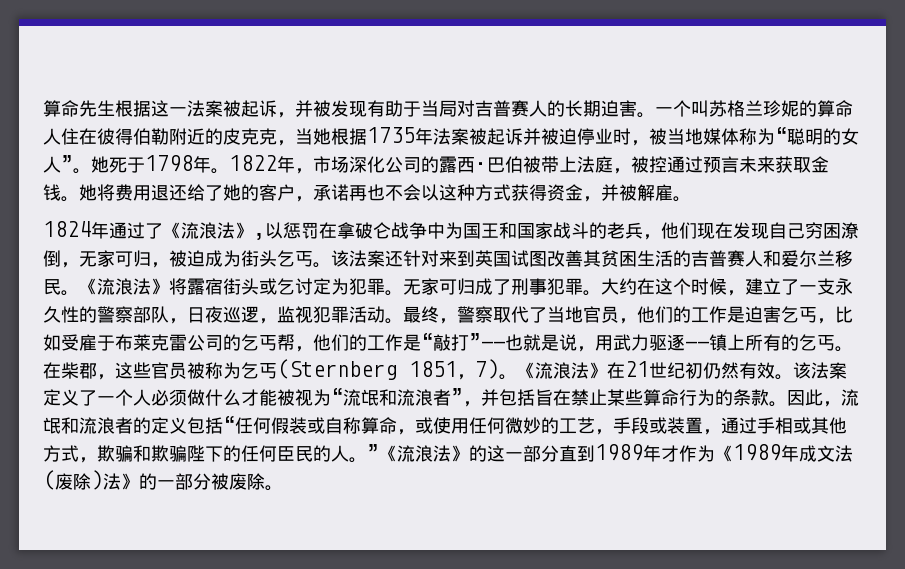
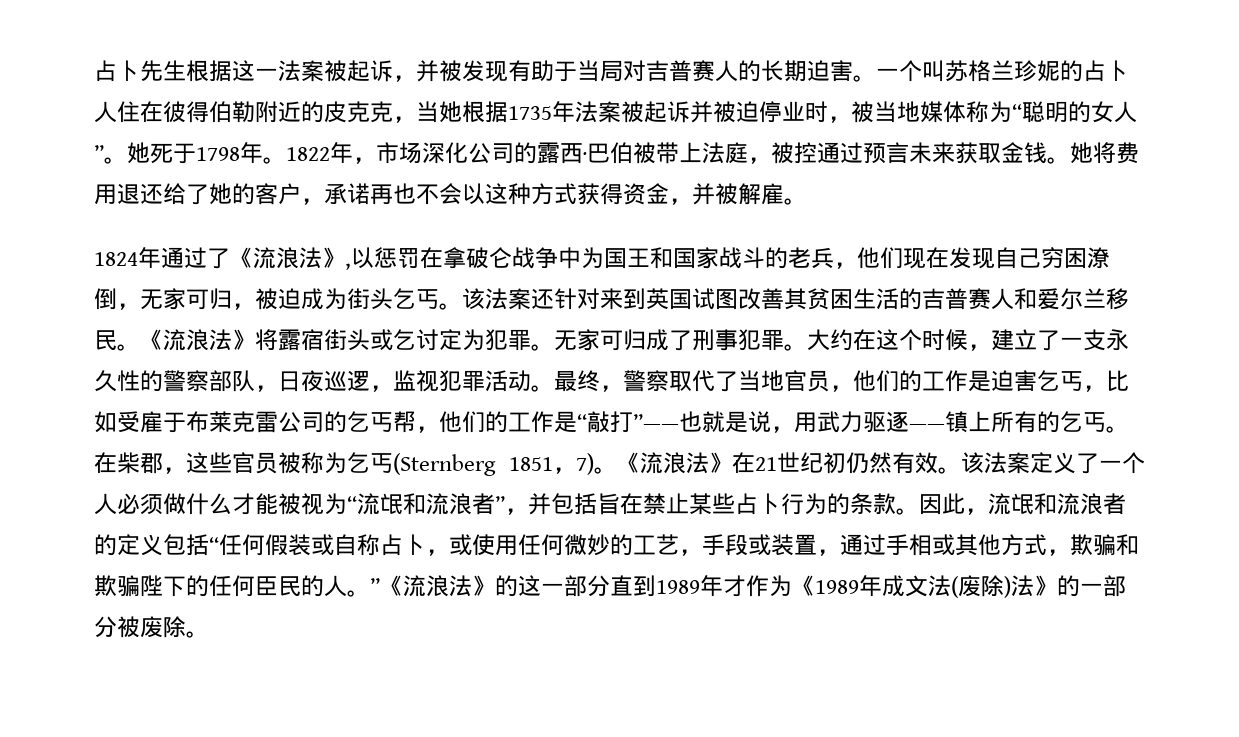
- 算命先生根据这一法案被起诉，并被发现有助于当局对吉普赛人的长期迫害。
+ 占卜先生根据这一法案被起诉，并被发现有助于当局对吉普赛人的长期迫害。
- 一个叫苏格兰珍妮的算命人住在彼得伯勒附近的皮克克，当她根据1735年法案被起诉并被迫停业时，被当地媒体称为“聪明的女人”。
+ 一个叫苏格兰珍妮的占卜人住在彼得伯勒附近的皮克克，当她根据1735年法案被起诉并被迫停业时，被当地媒体称为“聪明的女人”。
- 该法案定义了一个人必须做什么才能被视为“流氓和流浪者”，并包括旨在禁止某些算命行为的条款。
+ 该法案定义了一个人必须做什么才能被视为“流氓和流浪者”，并包括旨在禁止某些占卜行为的条款。
- 因此，流氓和流浪者的定义包括“任何假装或自称算命，或使用任何微妙的工艺，手段或装置，通过手相或其他方式，欺骗和欺骗陛下的任何臣民的人。”《流浪法》的这一部分直到1989年才作为《1989年成文法(废除)法》的一部分被废除。
+ 因此，流氓和流浪者的定义包括“任何假装或自称占卜，或使用任何微妙的工艺，手段或装置，通过手相或其他方式，欺骗和欺骗陛下的任何臣民的人。”《流浪法》的这一部分直到1989年才作为《1989年成文法(废除)法》的一部分被废除。

